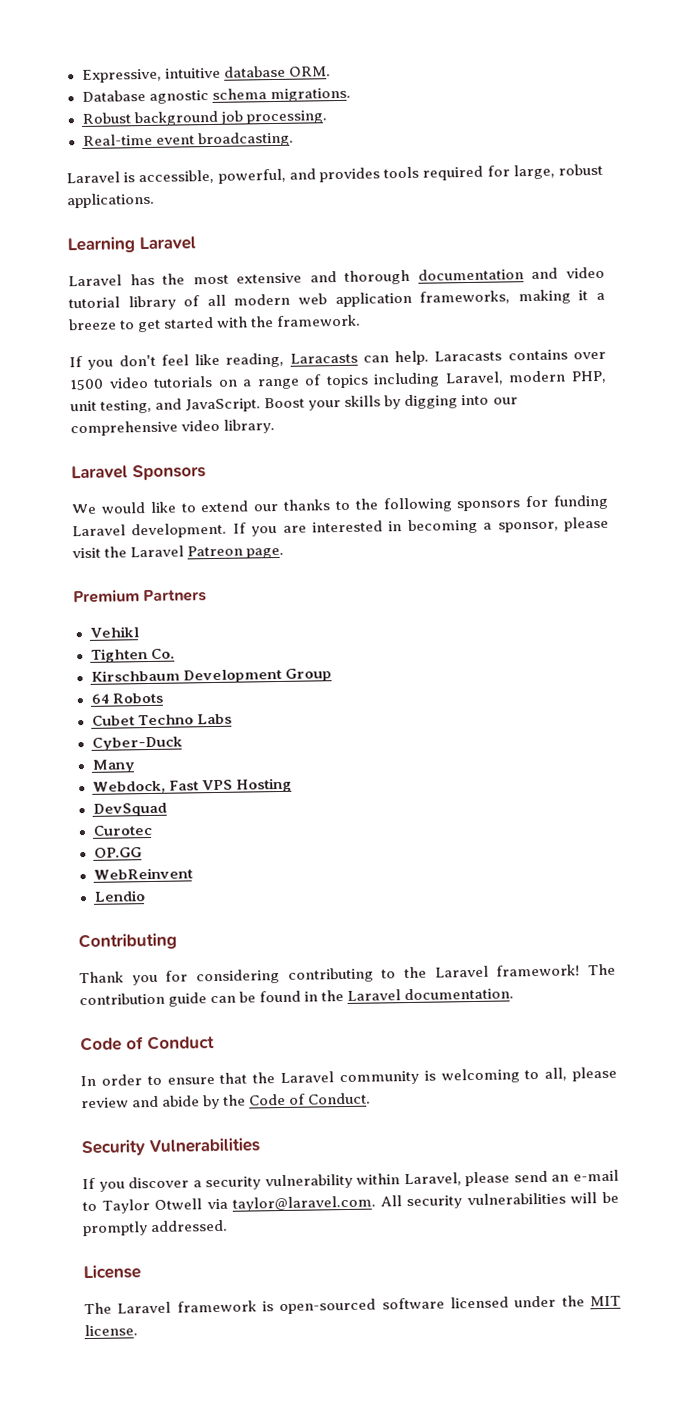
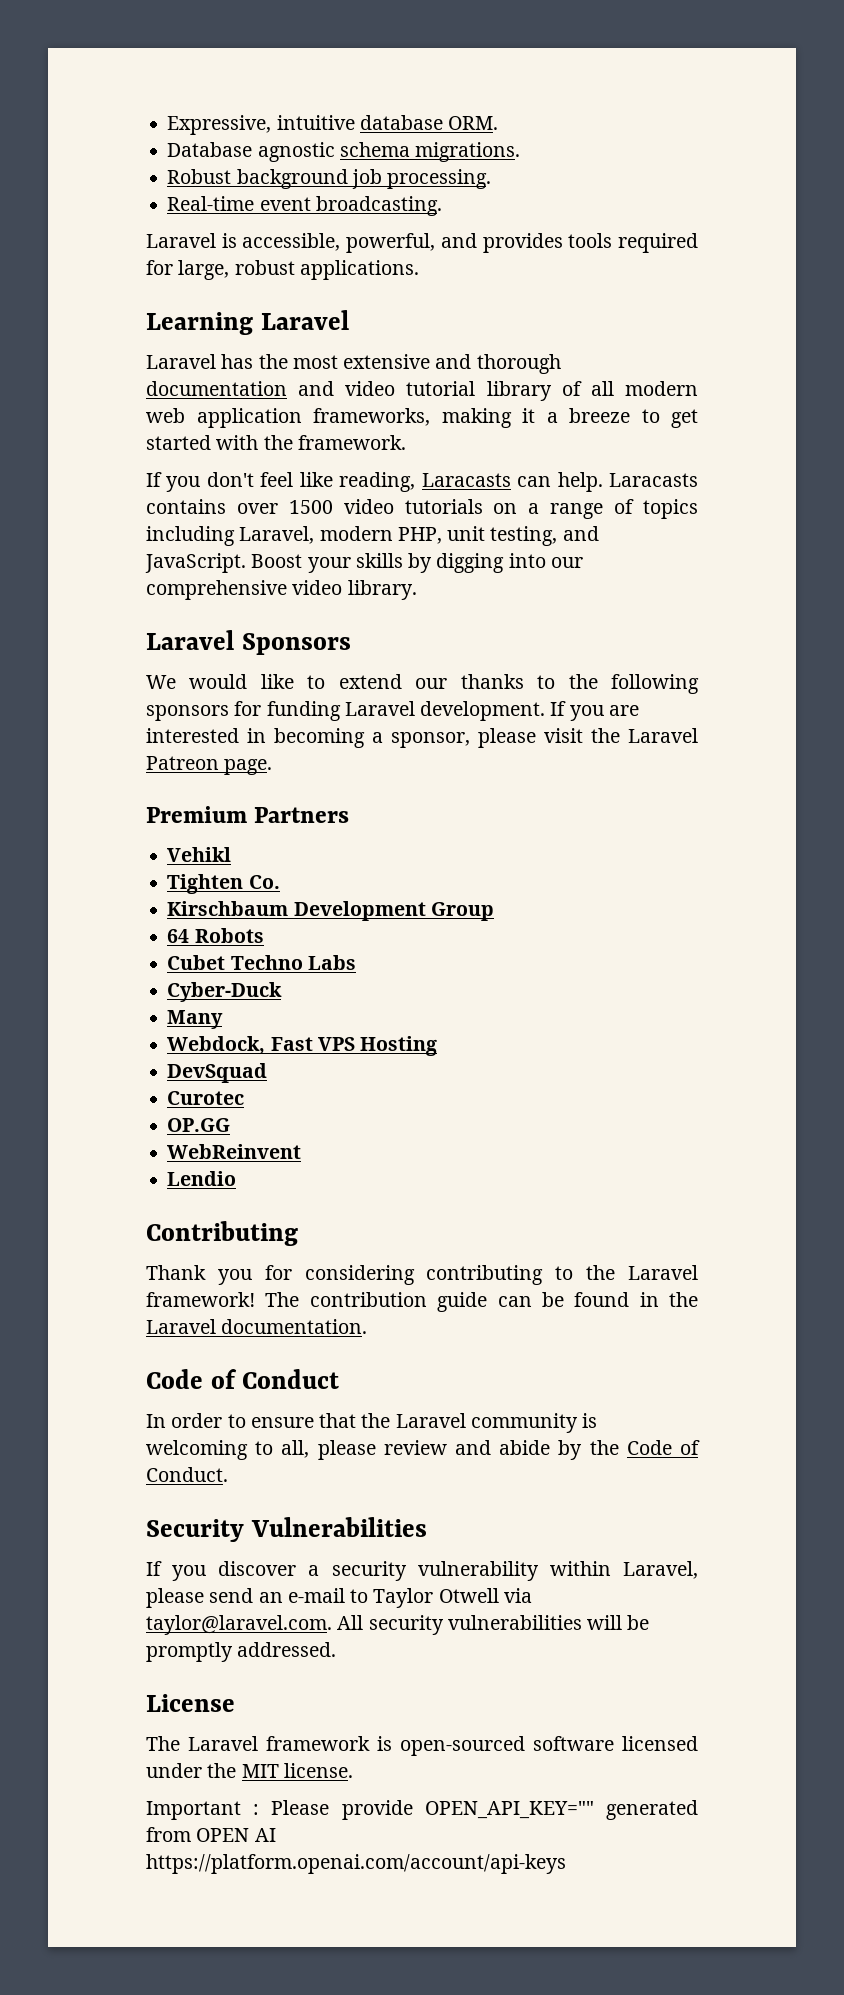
+ Important : Please provide OPEN_API_KEY="" generated from OPEN AI https://platform.openai.com/account/api-keys

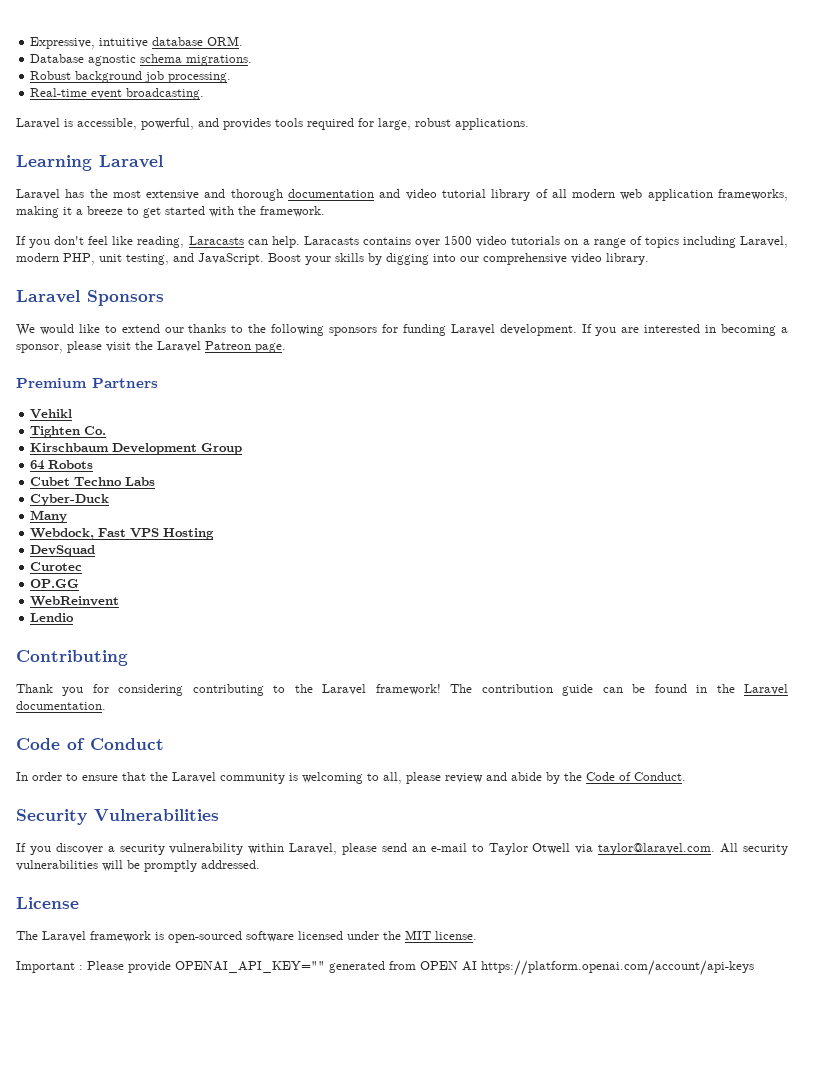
- Important : Please provide OPEN_API_KEY="" generated from OPEN AI https://platform.openai.com/account/api-keys
+ Important : Please provide OPENAI_API_KEY="" generated from OPEN AI https://platform.openai.com/account/api-keys

